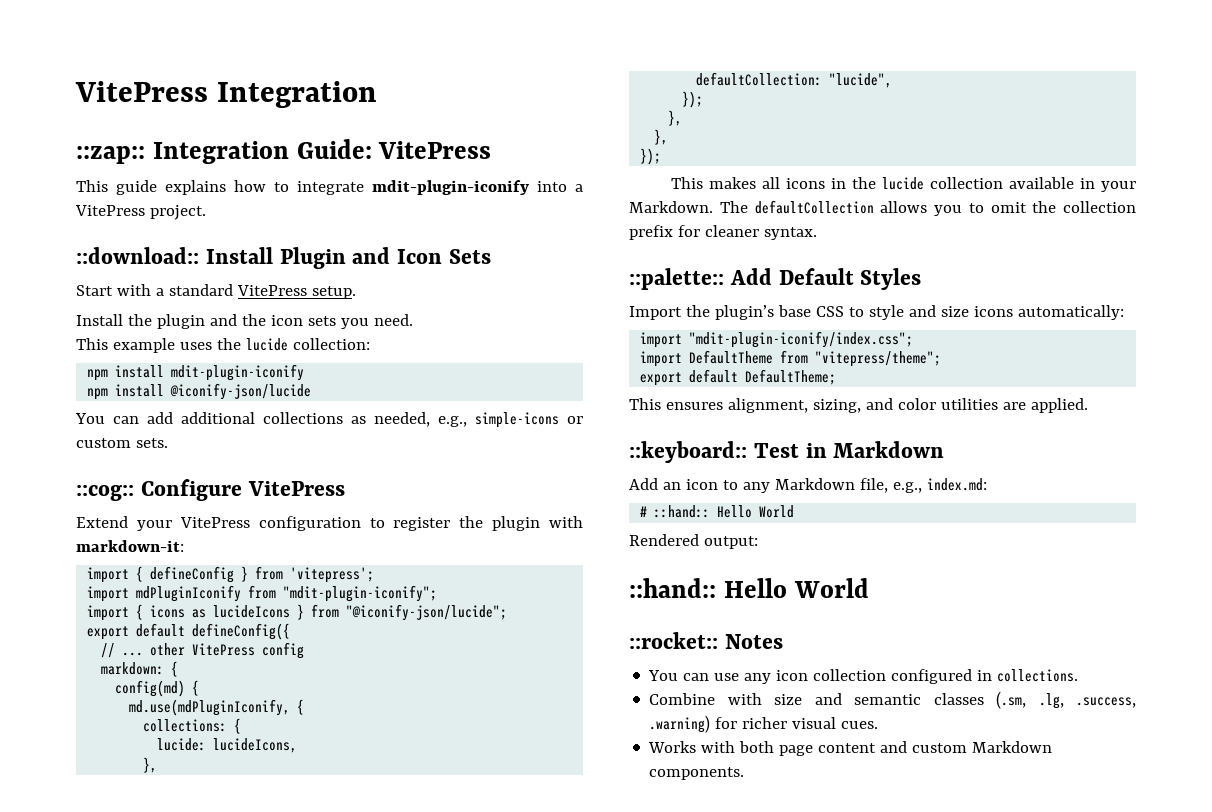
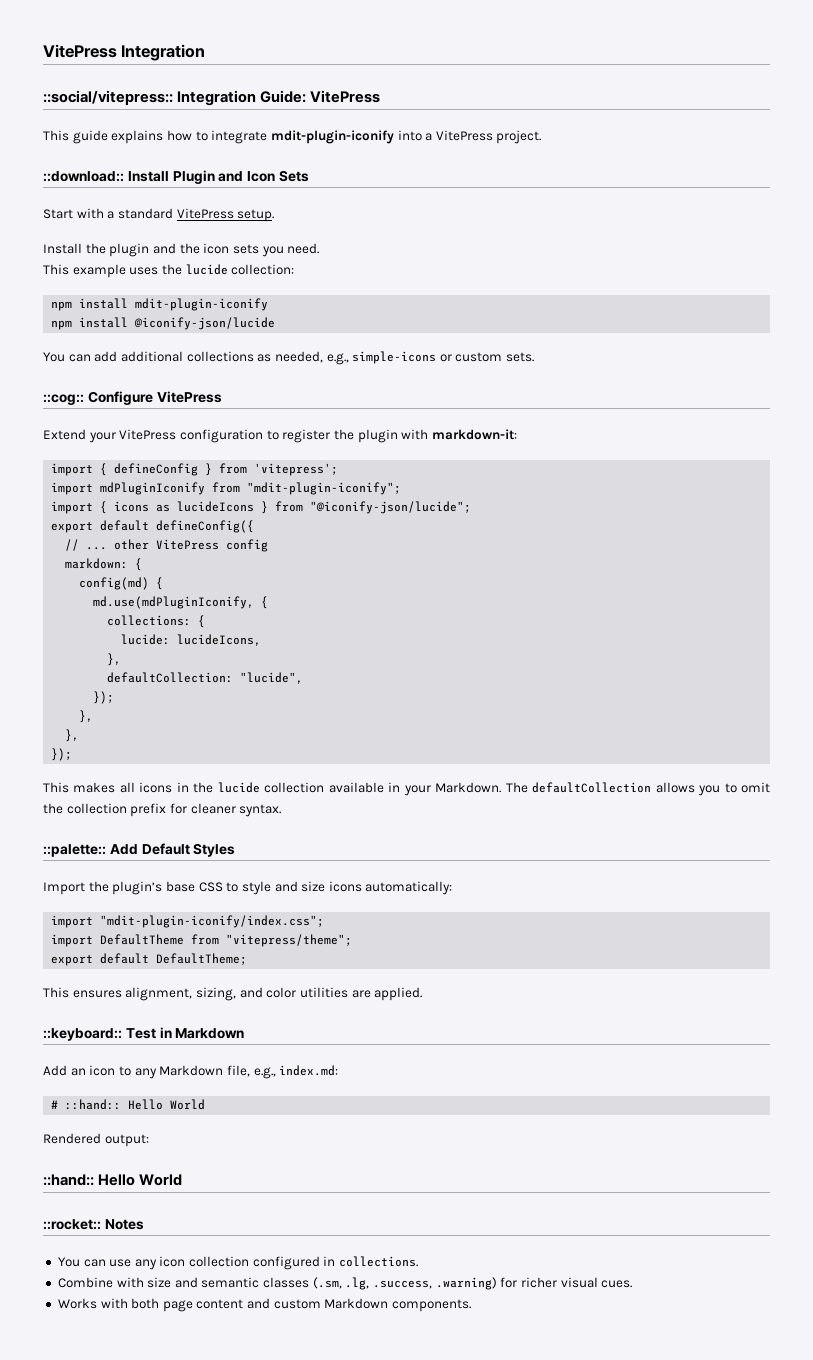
- ::zap:: Integration Guide: VitePress
+ ::social/vitepress:: Integration Guide: VitePress

